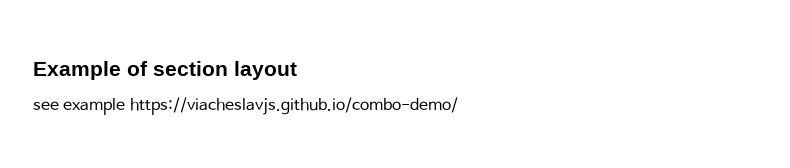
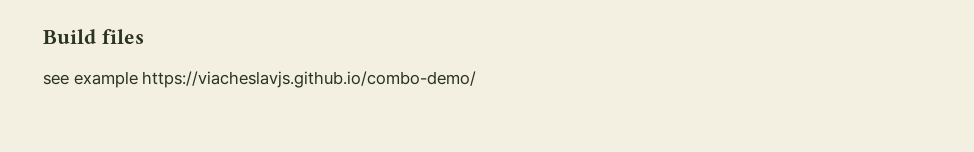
- Example of section layout
+ Build files

